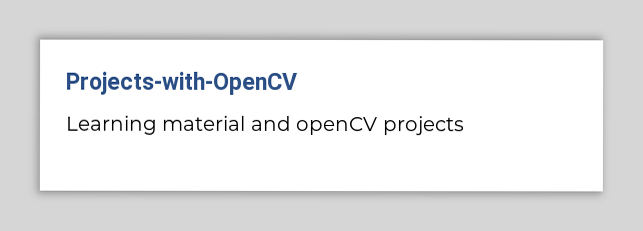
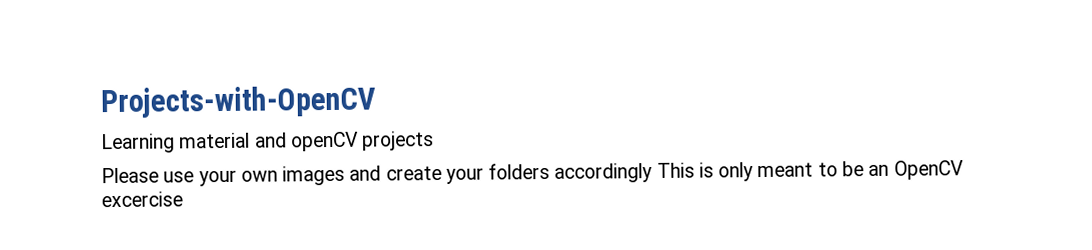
+ Please use your own images and create your folders accordingly This is only meant to be an OpenCV excercise

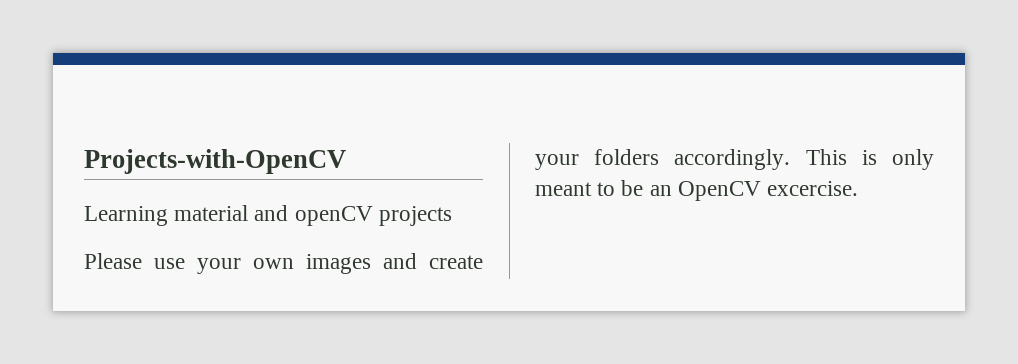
- Please use your own images and create your folders accordingly This is only meant to be an OpenCV excercise
+ Please use your own images and create your folders accordingly. This is only meant to be an OpenCV excercise.

